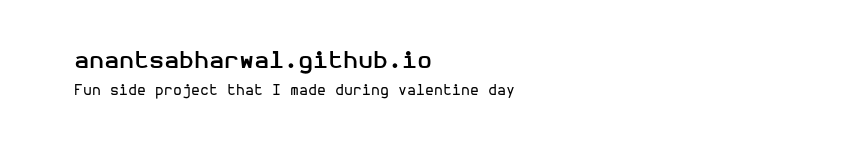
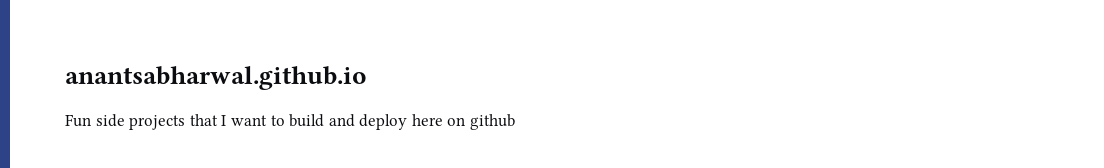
- Fun side project that I made during valentine day
+ Fun side projects that I want to build and deploy here on github

